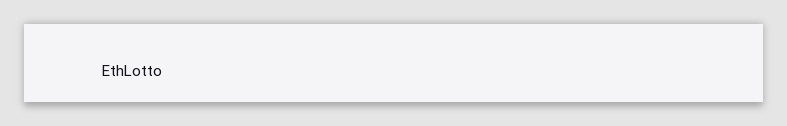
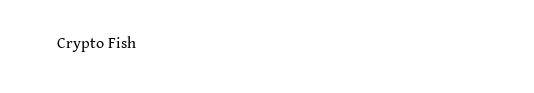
- EthLotto
+ Crypto Fish

